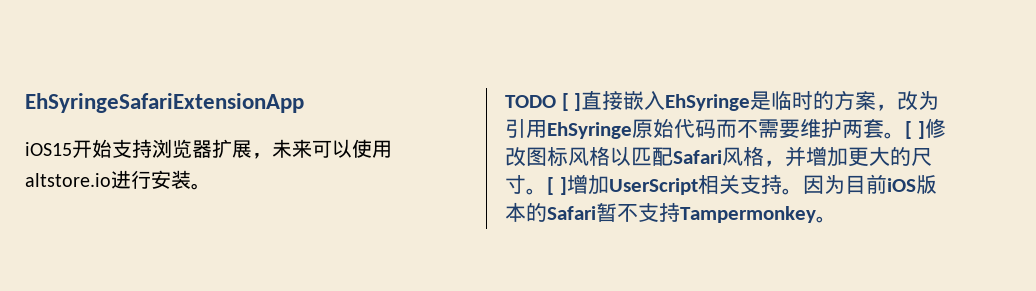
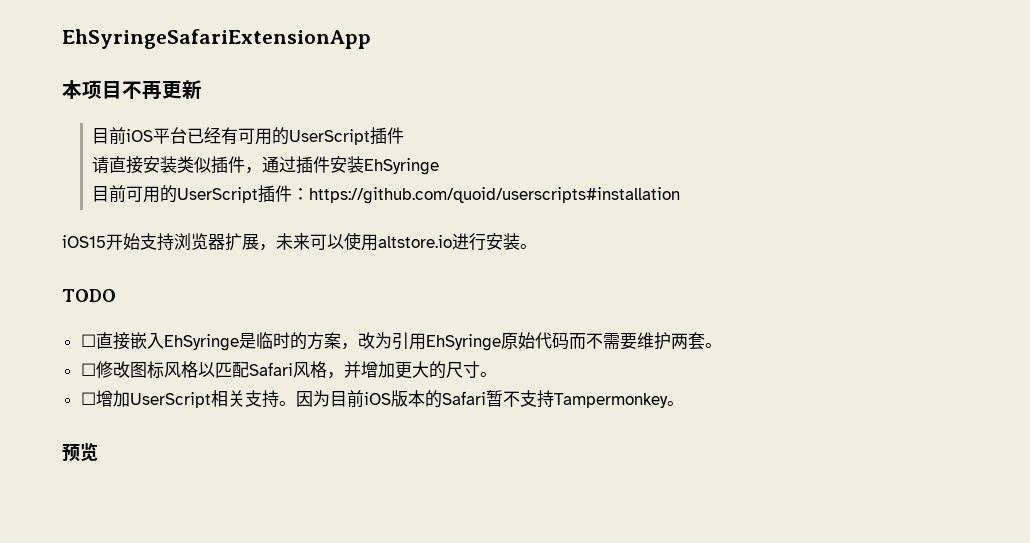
+ 本项目不再更新
+ 目前iOS平台已经有可用的UserScript插件
+ 请直接安装类似插件，通过插件安装EhSyringe
+ 目前可用的UserScript插件：https://github.com/quoid/userscripts#installation
- TODO [ ]直接嵌入EhSyringe是临时的方案，改为引用EhSyringe原始代码而不需要维护两套。[ ]修改图标风格以匹配Safari风格，并增加更大的尺寸。[ ]增加UserScript相关支持。
+ TODO
+ ☐直接嵌入EhSyringe是临时的方案，改为引用EhSyringe原始代码而不需要维护两套。
+ ☐修改图标风格以匹配Safari风格，并增加更大的尺寸。
+ ☐增加UserScript相关支持。
+ 预览

